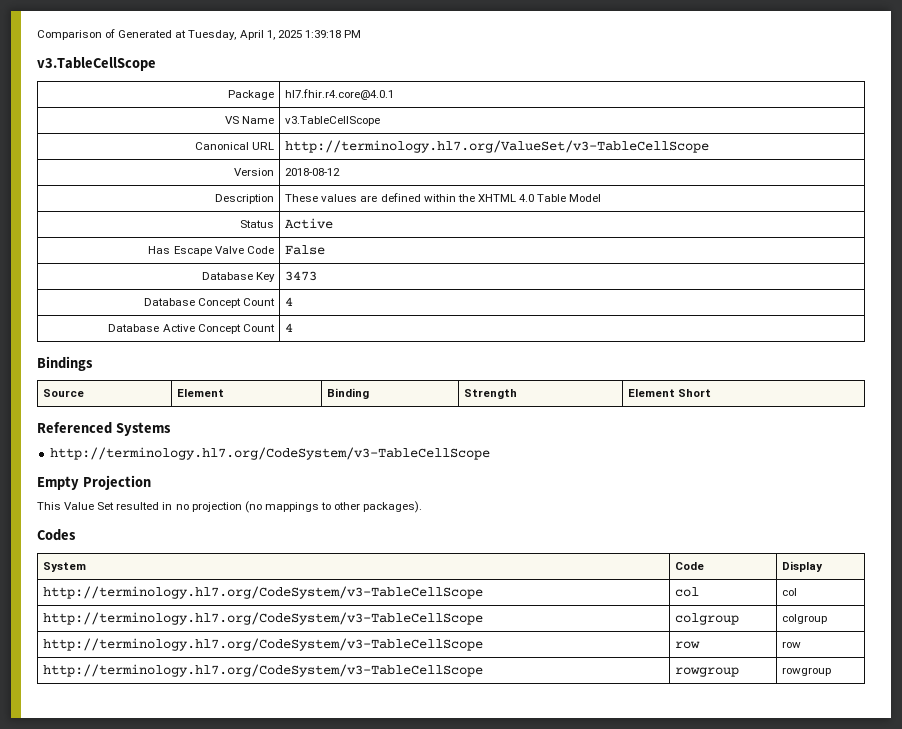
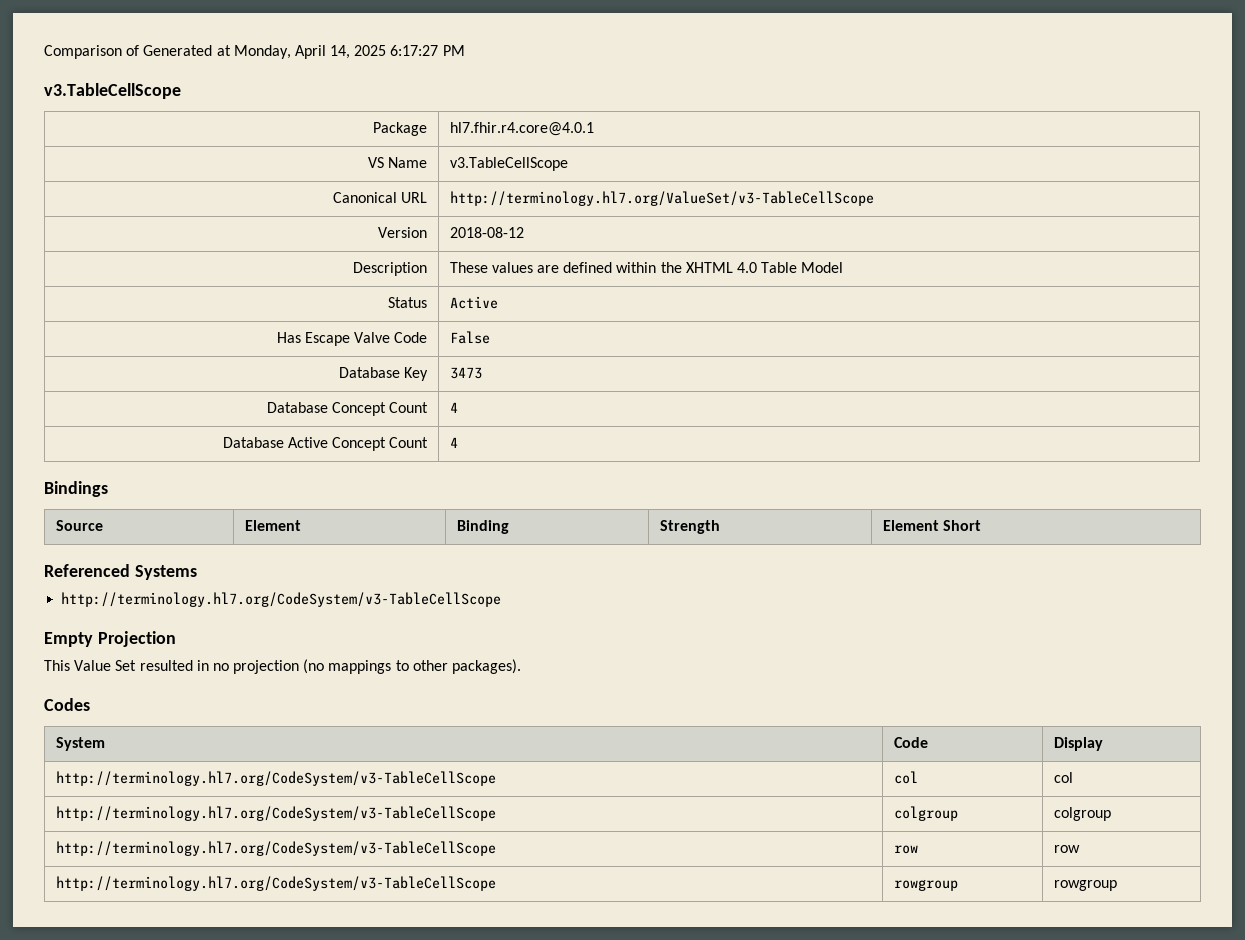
- Comparison of Generated at Tuesday, April 1, 2025 1:39:18 PM
+ Comparison of Generated at Monday, April 14, 2025 6:17:27 PM

